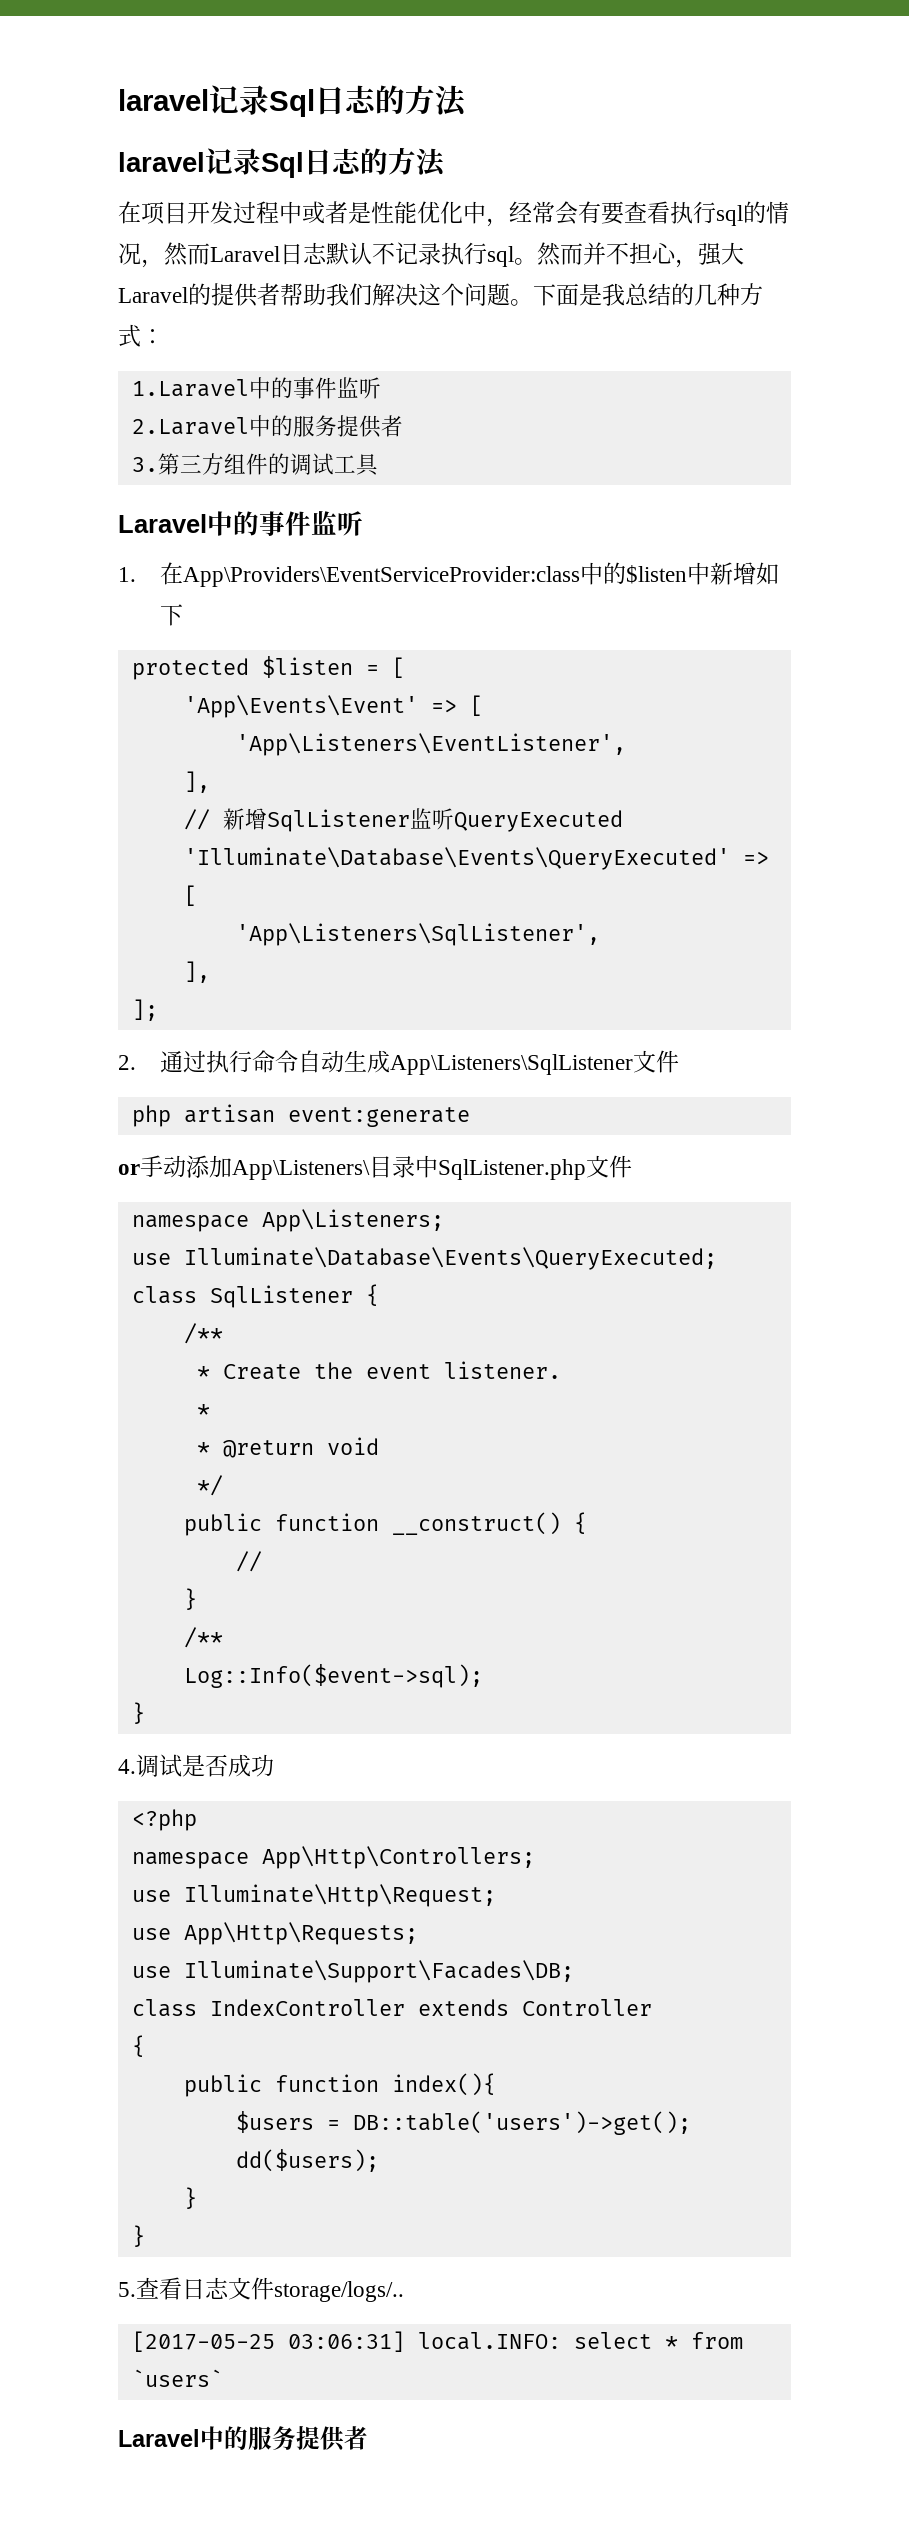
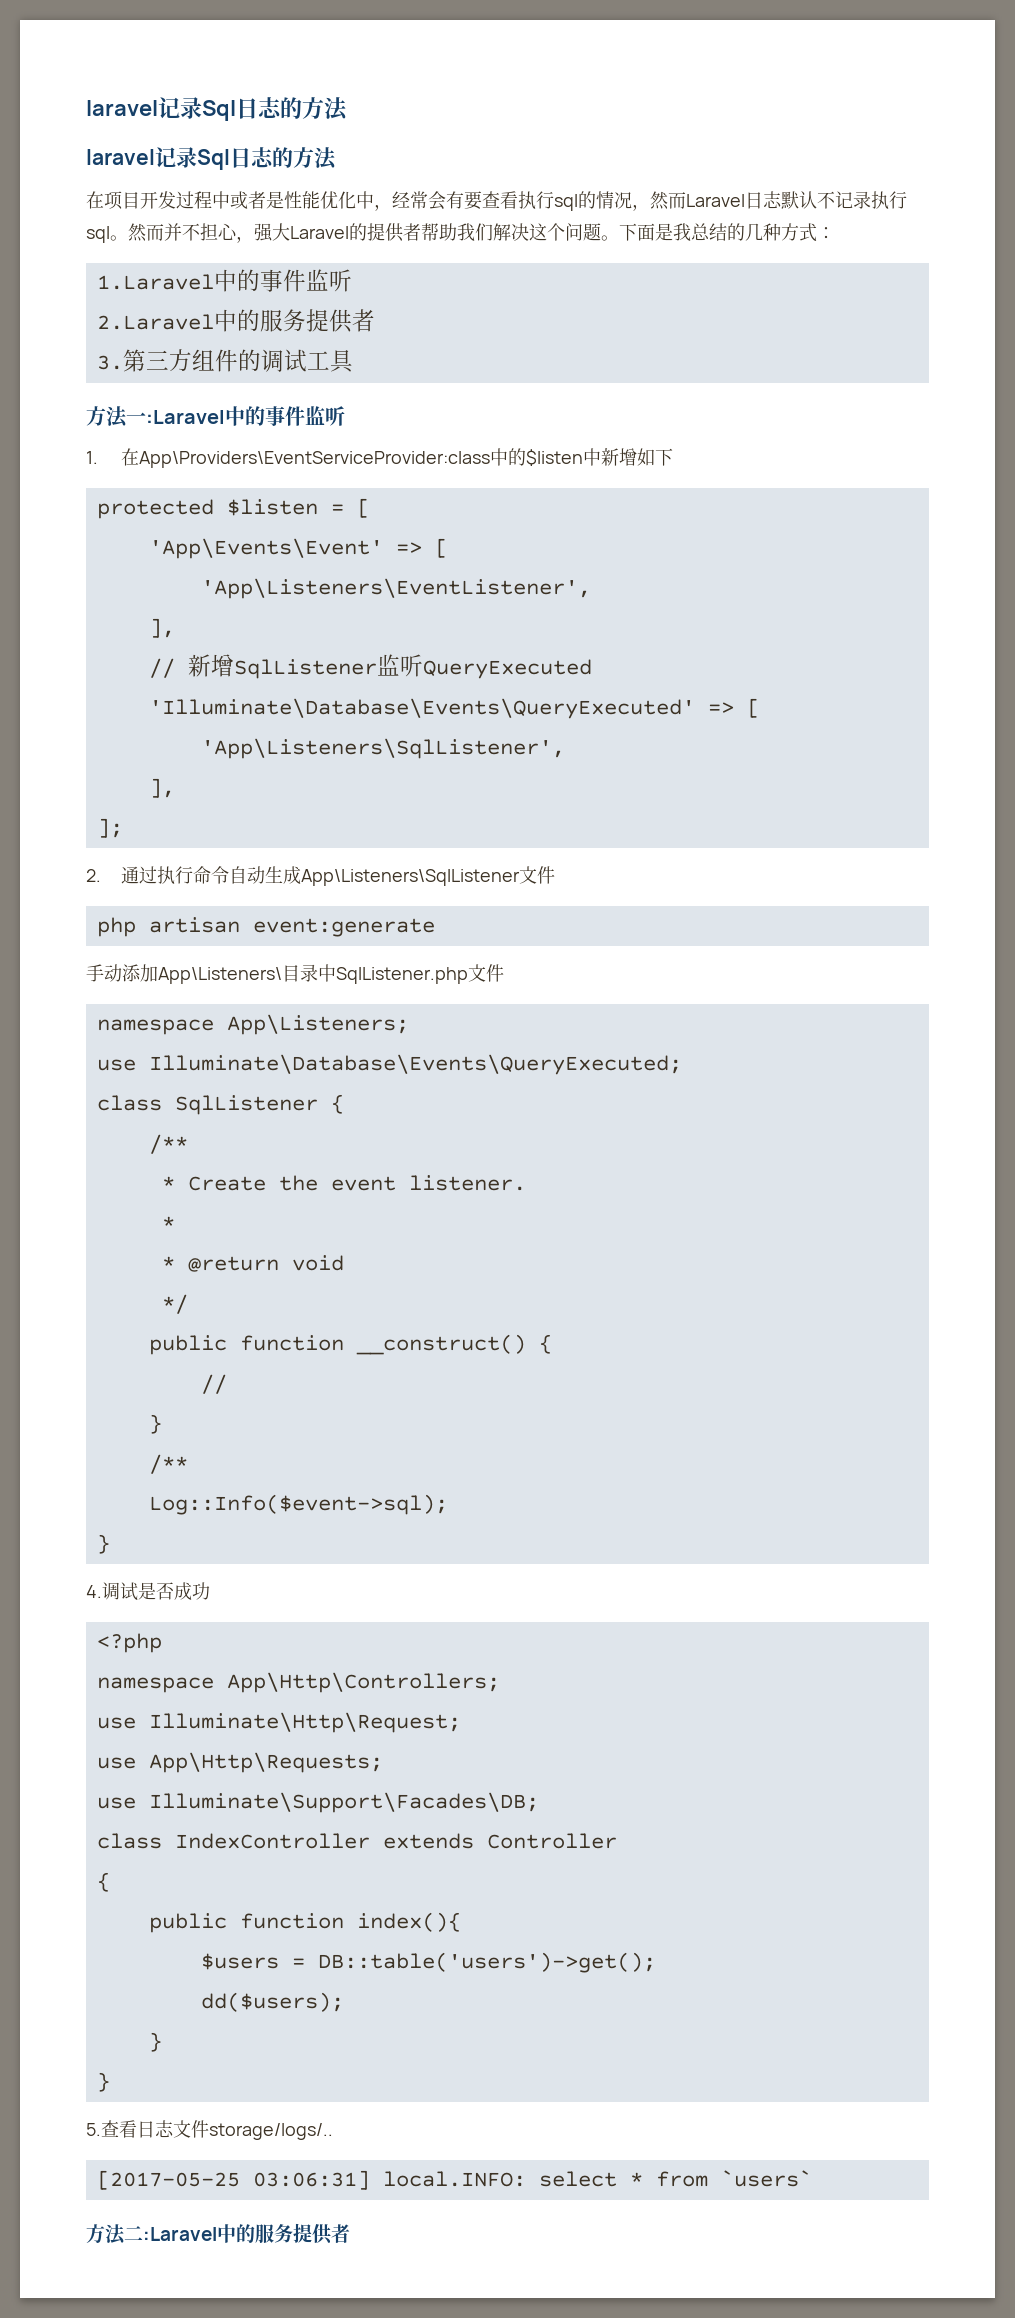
- Laravel中的事件监听
+ 方法一:Laravel中的事件监听
- or手动添加App\Listeners\目录中SqlListener.php文件
+ 手动添加App\Listeners\目录中SqlListener.php文件
- Laravel中的服务提供者
+ 方法二:Laravel中的服务提供者

